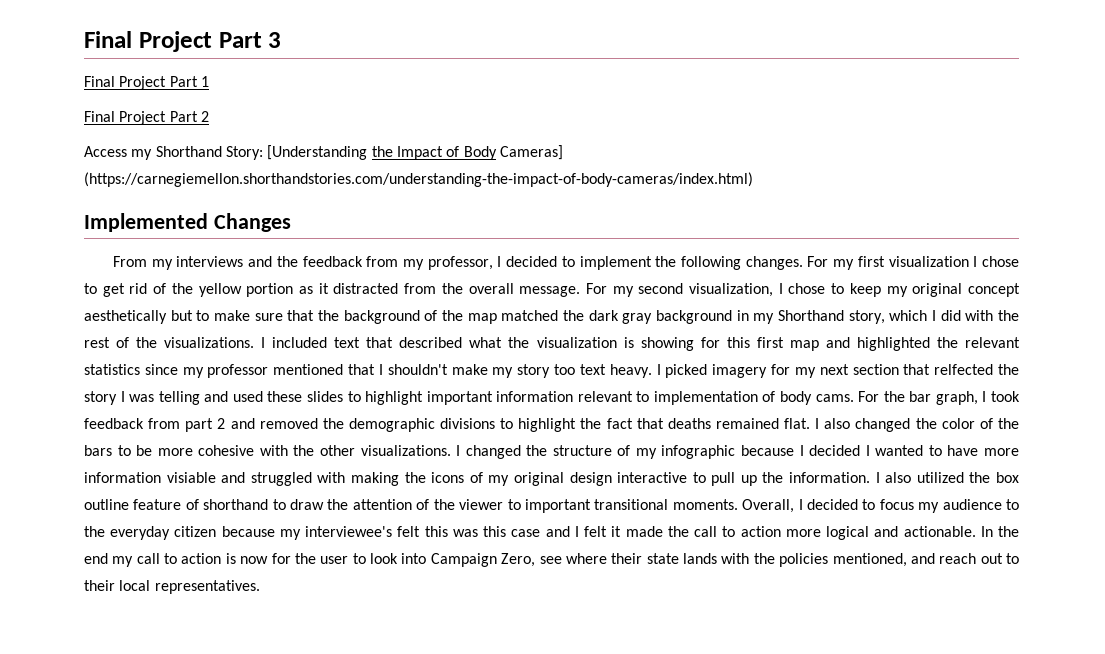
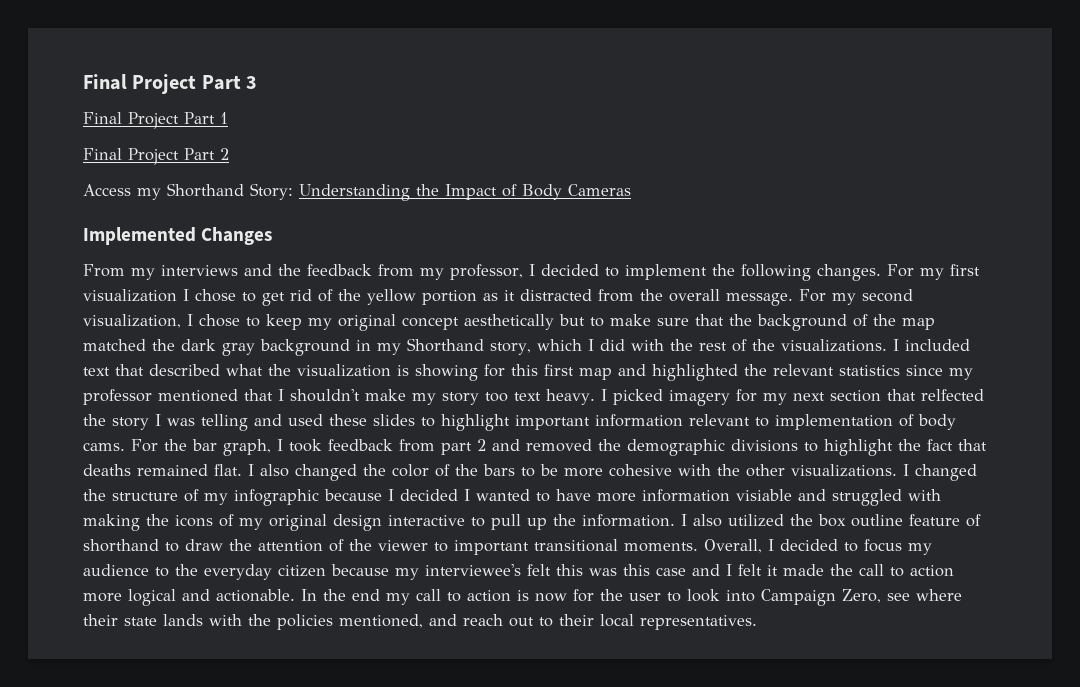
- Access my Shorthand Story: [Understanding the Impact of Body Cameras] (https://carnegiemellon.shorthandstories.com/understanding-the-impact-of-body-cameras/index.html)
+ Access my Shorthand Story: Understanding the Impact of Body Cameras

